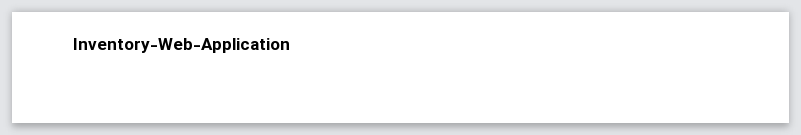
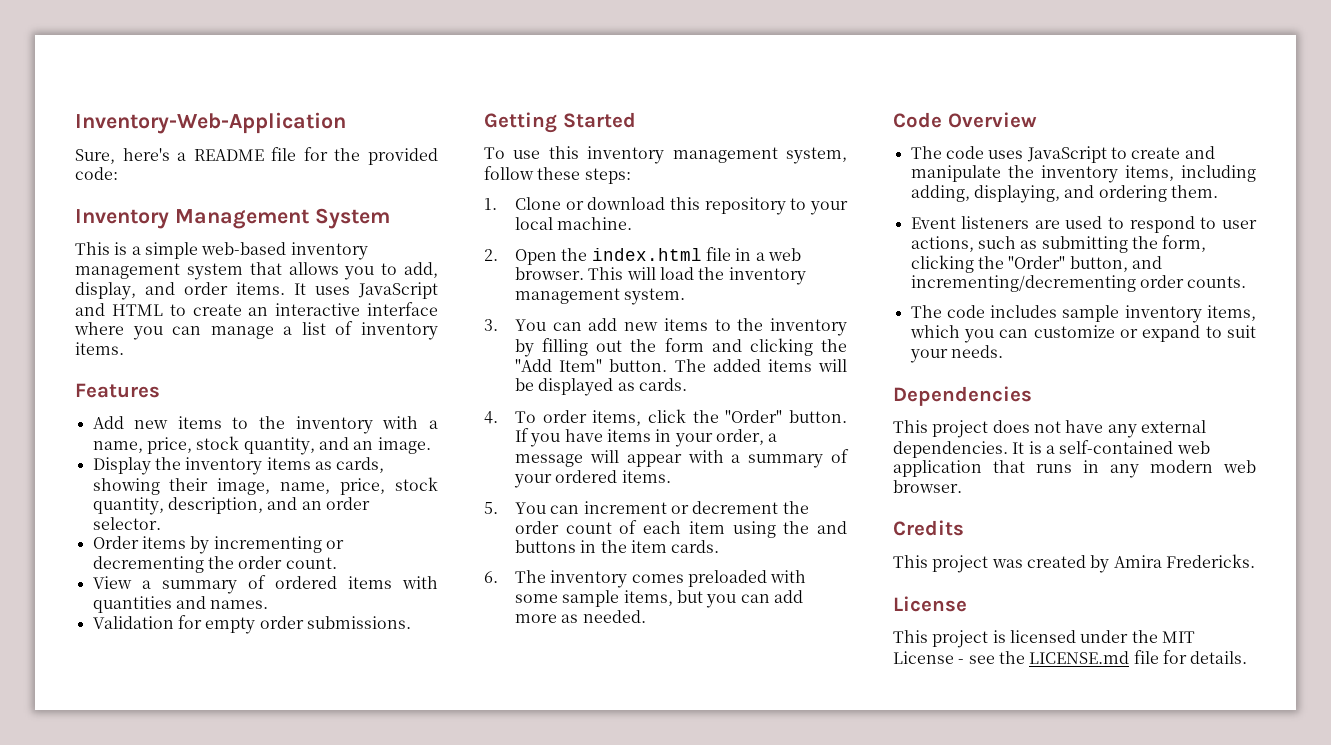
+ Sure, here's a README file for the provided code:
+ Inventory Management System
+ This is a simple web-based inventory management system that allows you to add, display, and order items. It uses JavaScript and HTML to create an interactive interface where you can manage a list of inventory items.
+ Features
+ Add new items to the inventory with a name, price, stock quantity, and an image.
+ Display the inventory items as cards, showing their image, name, price, stock quantity, description, and an order selector.
+ Order items by incrementing or decrementing the order count.
+ View a summary of ordered items with quantities and names.
+ Validation for empty order submissions.
+ Getting Started
+ To use this inventory management system, follow these steps:
+ 1. Clone or download this repository to your local machine.
+ 2. Open the index.html file in a web browser. This will load the inventory management system.
+ 3. You can add new items to the inventory by filling out the form and clicking the "Add Item" button. The added items will be displayed as cards.
+ 4. To order items, click the "Order" button. If you have items in your order, a message will appear with a summary of your ordered items.
+ 5. You can increment or decrement the order count of each item using the and buttons in the item cards.
+ 6. The inventory comes preloaded with some sample items, but you can add more as needed.
+ Code Overview
+ The code uses JavaScript to create and manipulate the inventory items, including adding, displaying, and ordering them.
+ Event listeners are used to respond to user actions, such as submitting the form, clicking the "Order" button, and incrementing/decrementing order counts.
+ The code includes sample inventory items, which you can customize or expand to suit your needs.
+ Dependencies
+ This project does not have any external dependencies. It is a self-contained web application that runs in any modern web browser.
+ Credits
+ This project was created by Amira Fredericks.
+ License
+ This project is licensed under the MIT License - see the LICENSE.md file for details.

